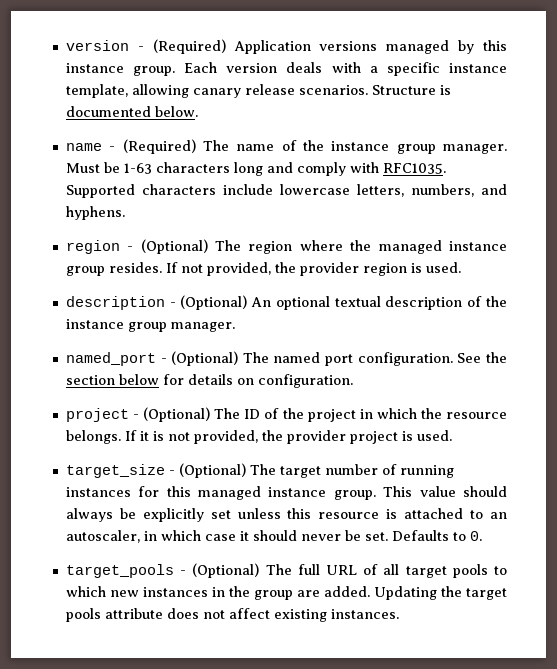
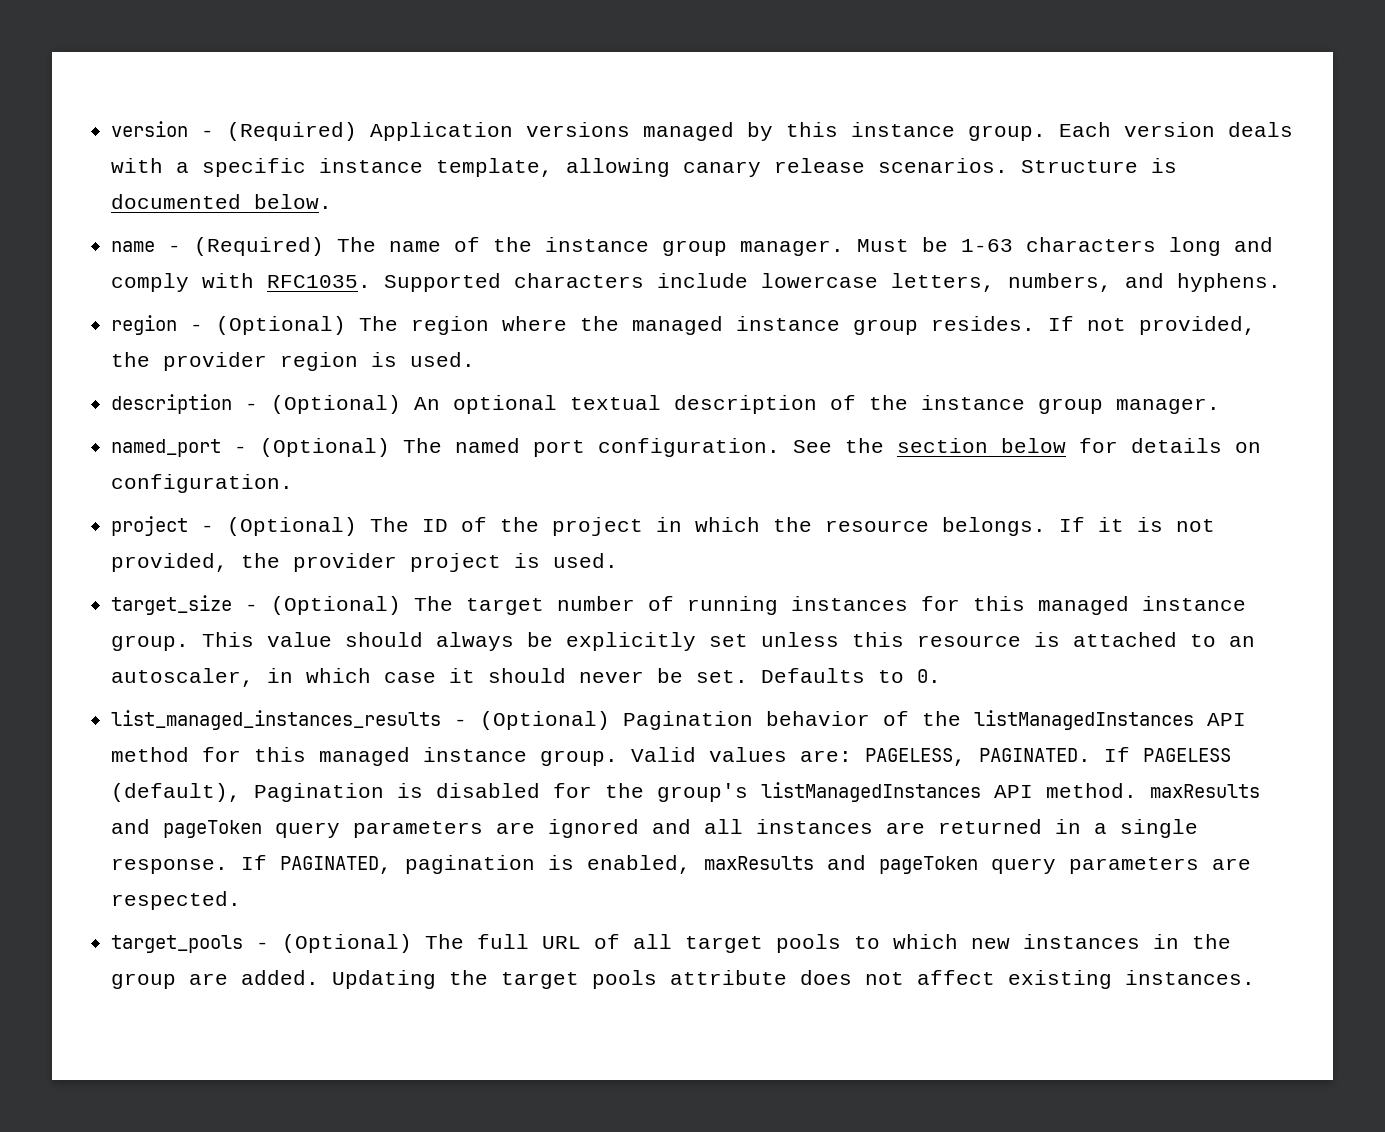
+ list_managed_instances_results - (Optional) Pagination behavior of the listManagedInstances API method for this managed instance group. Valid values are: PAGELESS, PAGINATED. If PAGELESS (default), Pagination is disabled for the group's listManagedInstances API method. maxResults and pageToken query parameters are ignored and all instances are returned in a single response. If PAGINATED, pagination is enabled, maxResults and pageToken query parameters are respected.

